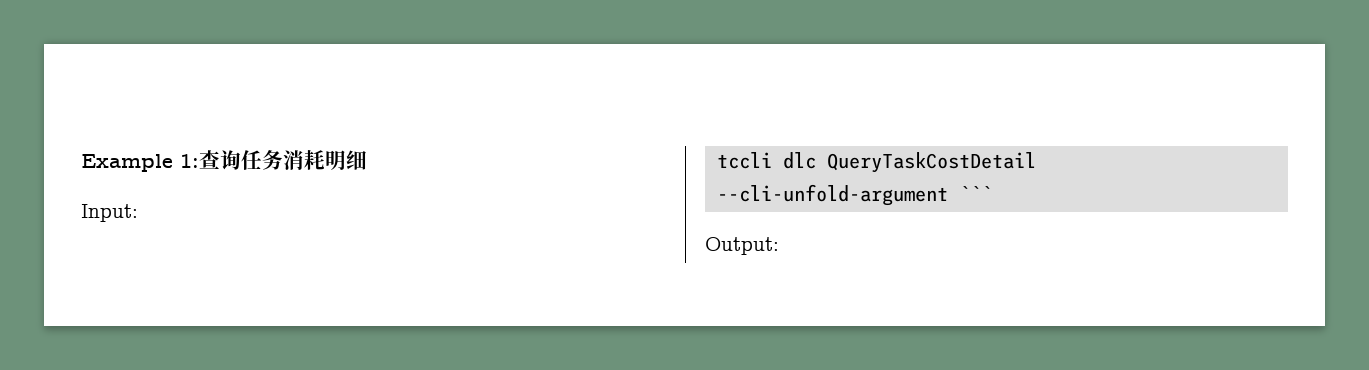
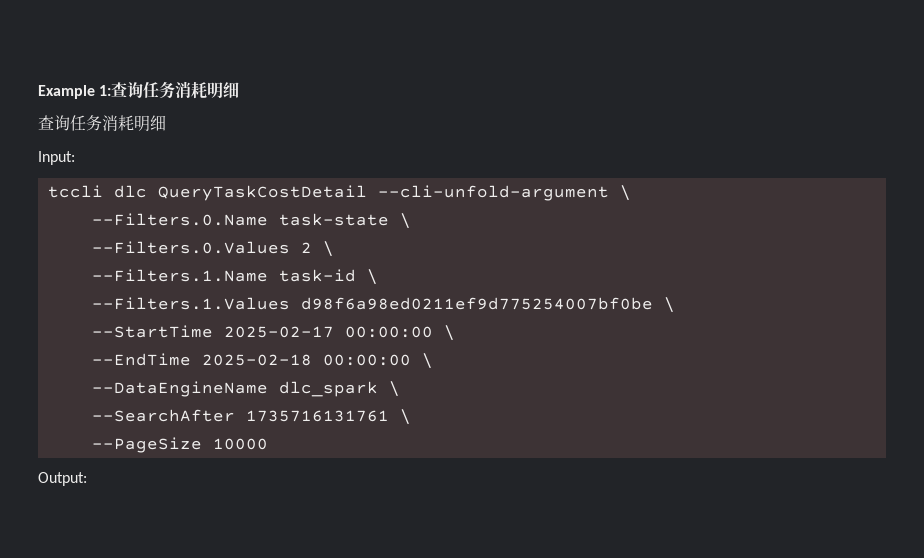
  Example 1:查询任务消耗明细
+ 查询任务消耗明细
- tccli dlc QueryTaskCostDetail --cli-unfold-argument ```
+ tccli dlc QueryTaskCostDetail --cli-unfold-argument \
+ --Filters.0.Name task-state \
+ --Filters.0.Values 2 \
+ --Filters.1.Name task-id \
+ --Filters.1.Values d98f6a98ed0211ef9d775254007bf0be \
+ --StartTime 2025-02-17 00:00:00 \
+ --EndTime 2025-02-18 00:00:00 \
+ --DataEngineName dlc_spark \
+ --SearchAfter 1735716131761 \
+ --PageSize 10000

